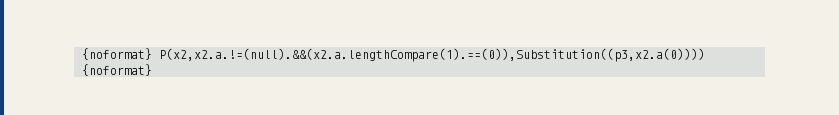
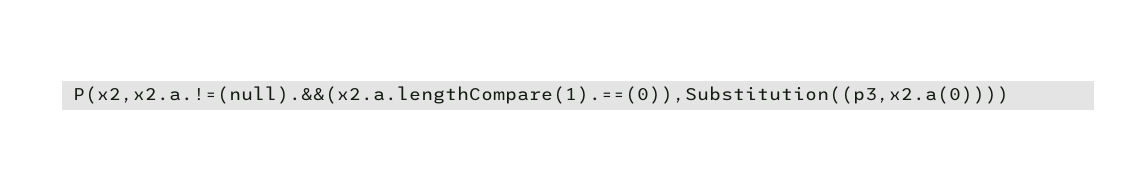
- {noformat} P(x2,x2.a.!=(null).&&(x2.a.lengthCompare(1).==(0)),Substitution((p3,x2.a(0)))) {noformat}
+ P(x2,x2.a.!=(null).&&(x2.a.lengthCompare(1).==(0)),Substitution((p3,x2.a(0))))

